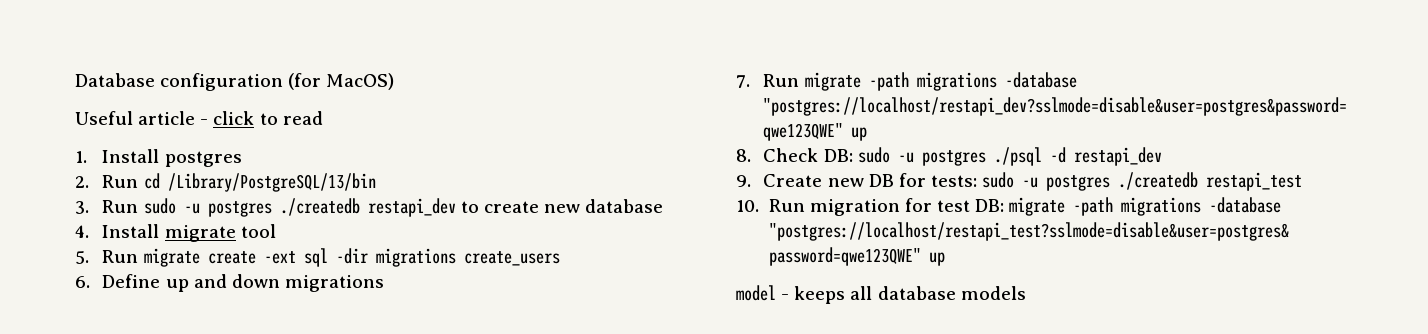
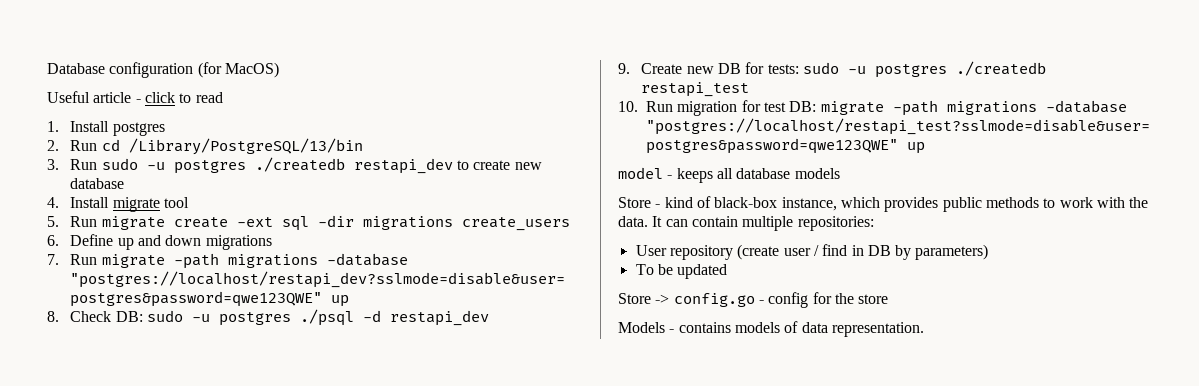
+ Store - kind of black-box instance, which provides public methods to work with the data. It can contain multiple repositories:
+ User repository (create user / find in DB by parameters)
+ To be updated
+ Store -> config.go - config for the store
+ Models - contains models of data representation.

